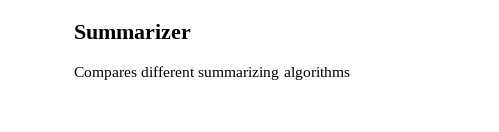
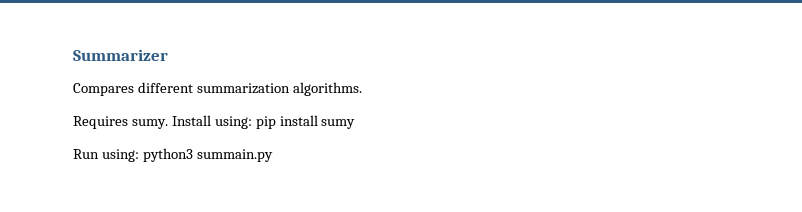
- Compares different summarizing algorithms
+ Compares different summarization algorithms.
+ Requires sumy. Install using: pip install sumy
+ Run using: python3 summain.py

